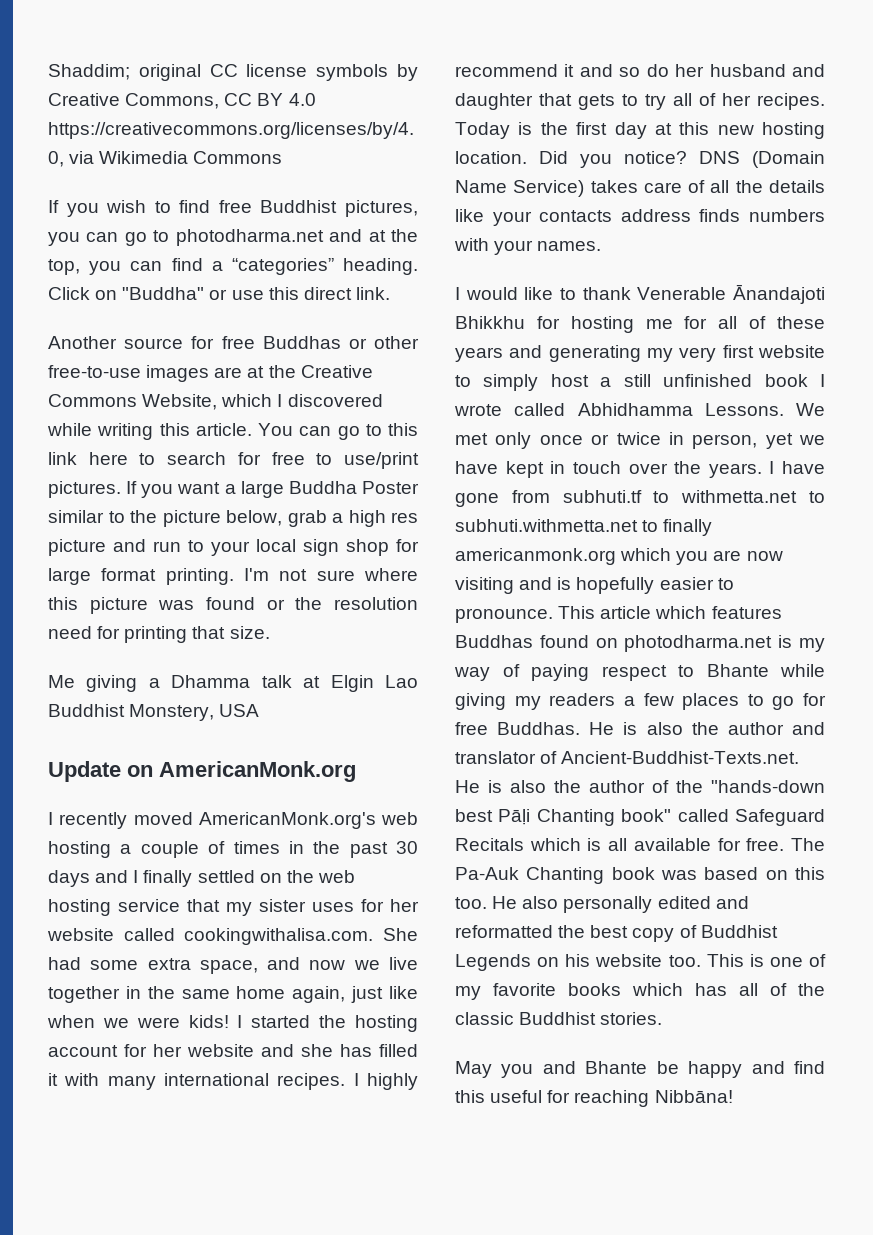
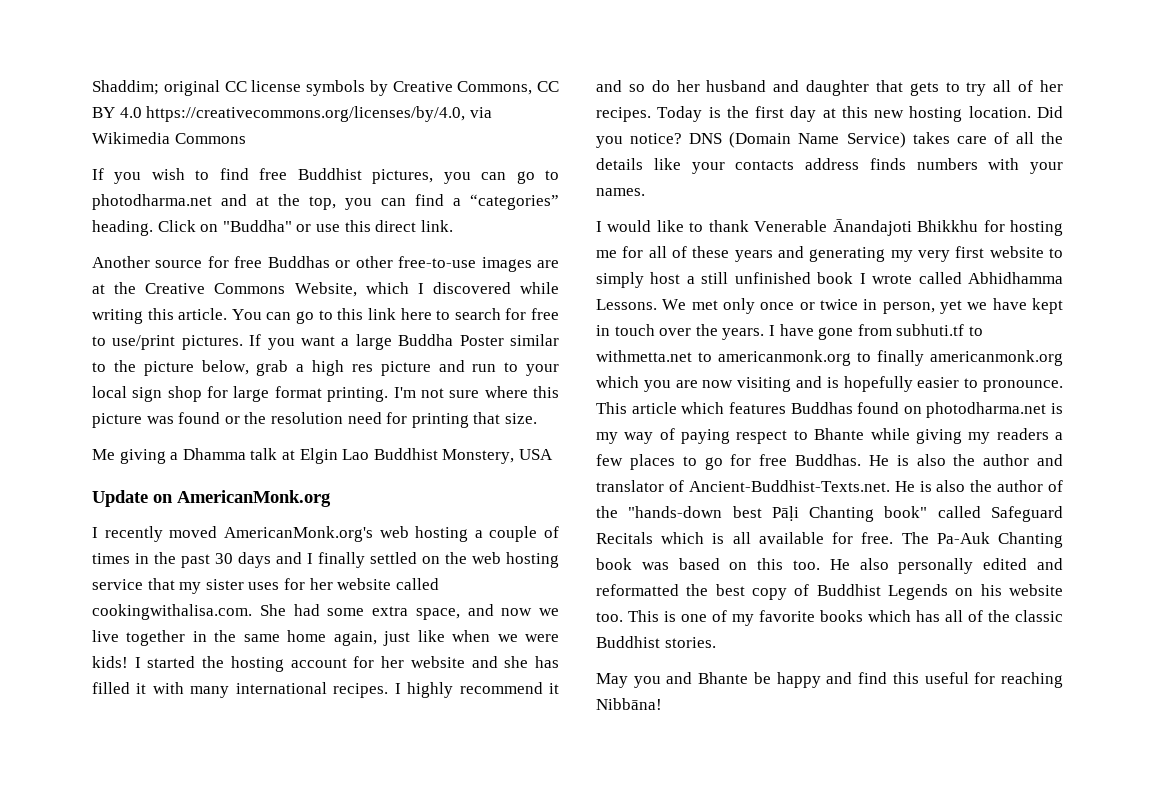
- I have gone from subhuti.tf to withmetta.net to subhuti.withmetta.net to finally americanmonk.org which you are now visiting and is hopefully easier to pronounce.
+ I have gone from subhuti.tf to withmetta.net to americanmonk.org to finally americanmonk.org which you are now visiting and is hopefully easier to pronounce.

